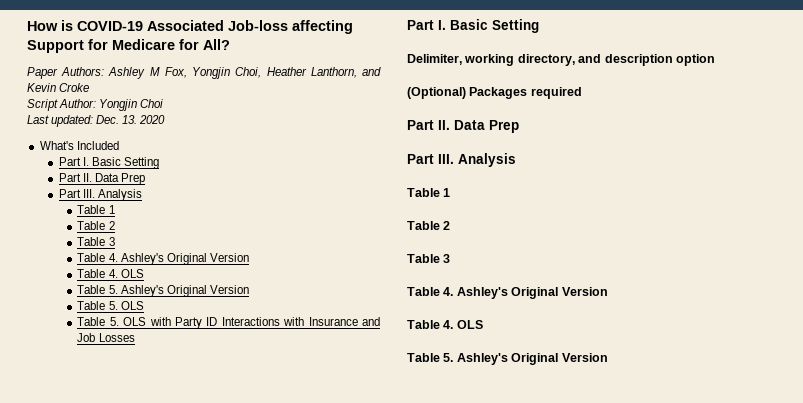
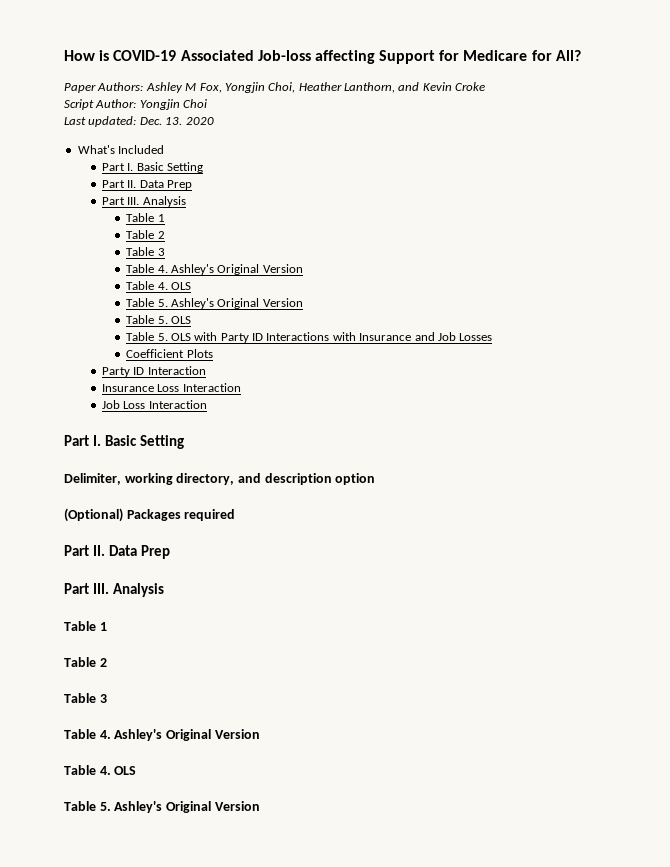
+ Coefficient Plots
+ Party ID Interaction
+ Insurance Loss Interaction
+ Job Loss Interaction

